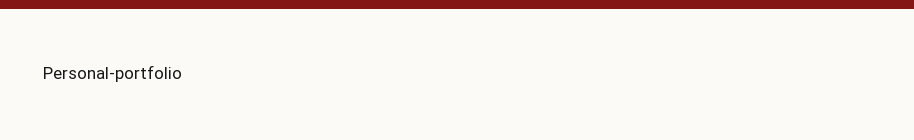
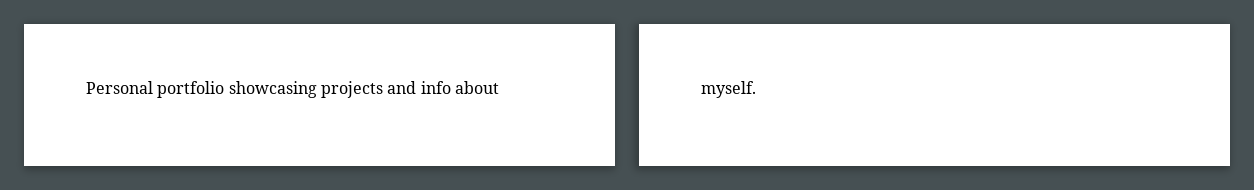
- Personal-portfolio
+ Personal portfolio showcasing projects and info about myself.

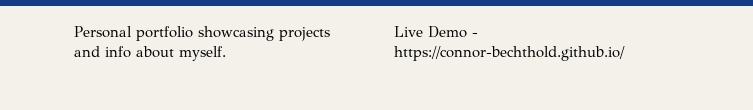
+ Live Demo - https://connor-bechthold.github.io/

